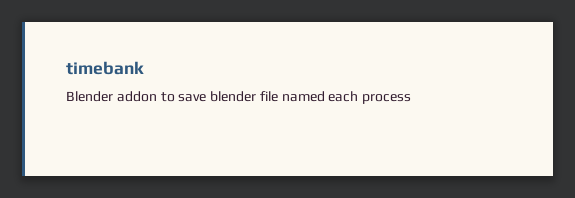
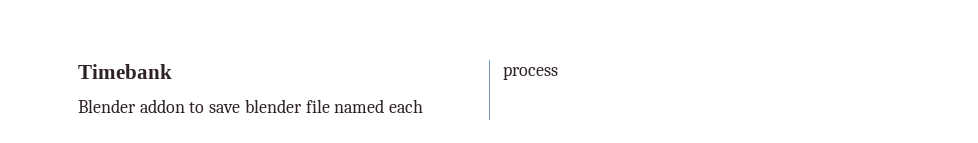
- timebank
+ Timebank

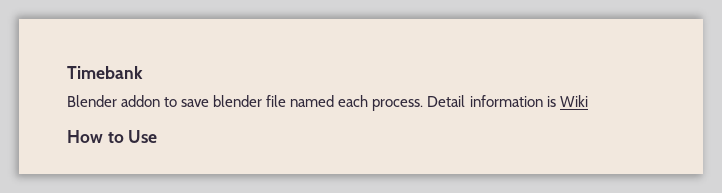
- Blender addon to save blender file named each process
+ Blender addon to save blender file named each process. Detail information is Wiki
+ How to Use

